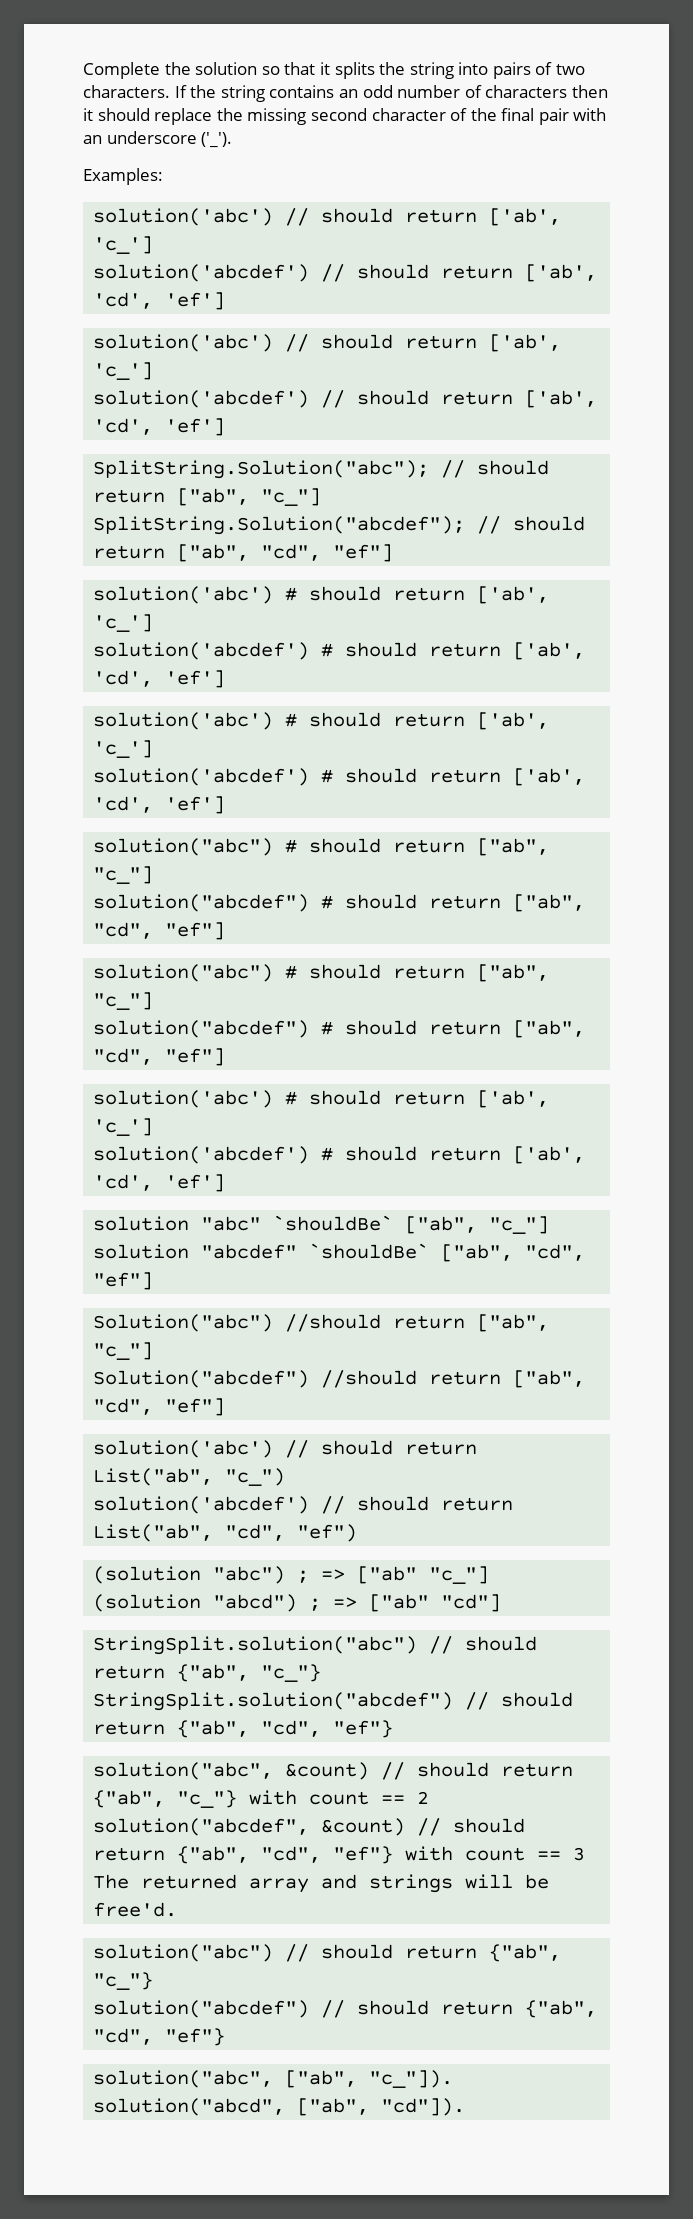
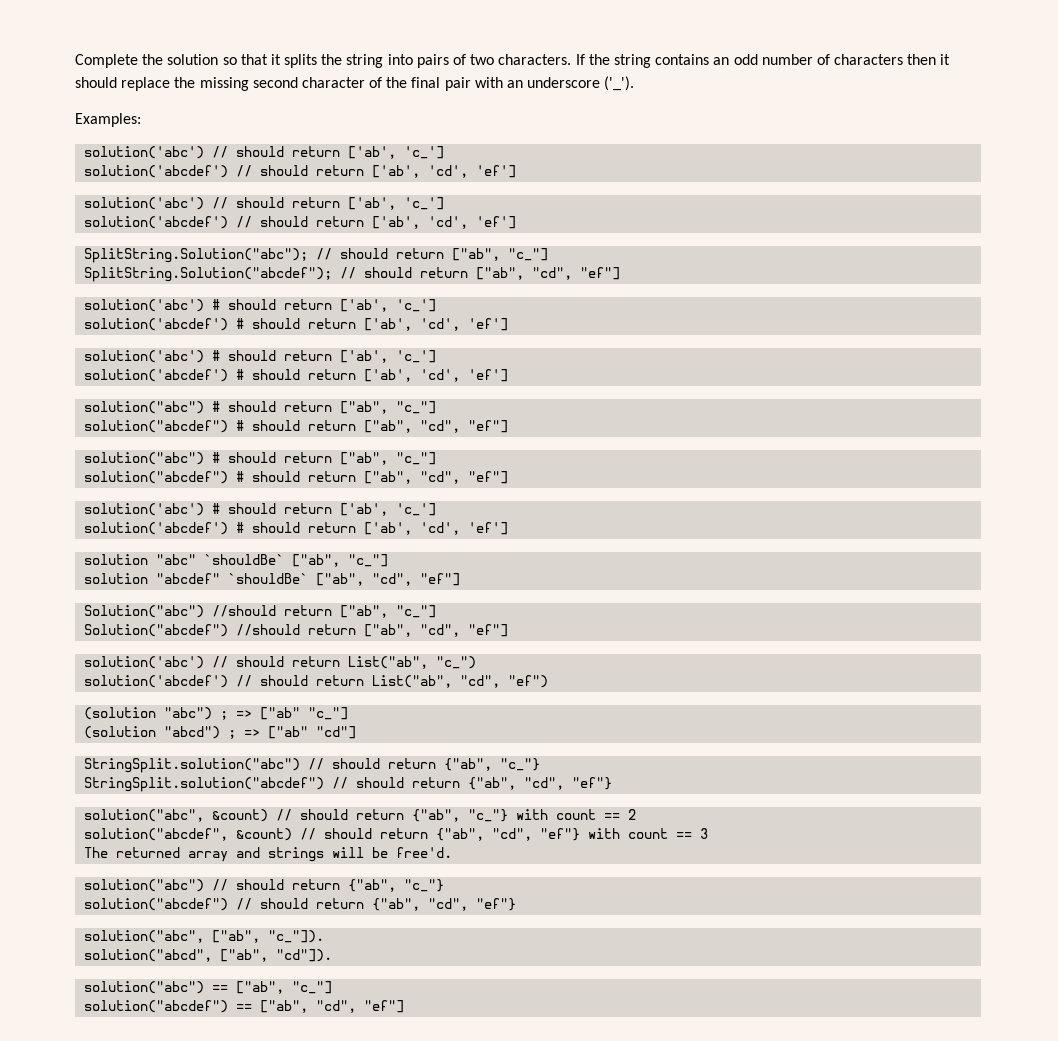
+ solution("abc") == ["ab", "c_"]
+ solution("abcdef") == ["ab", "cd", "ef"]

